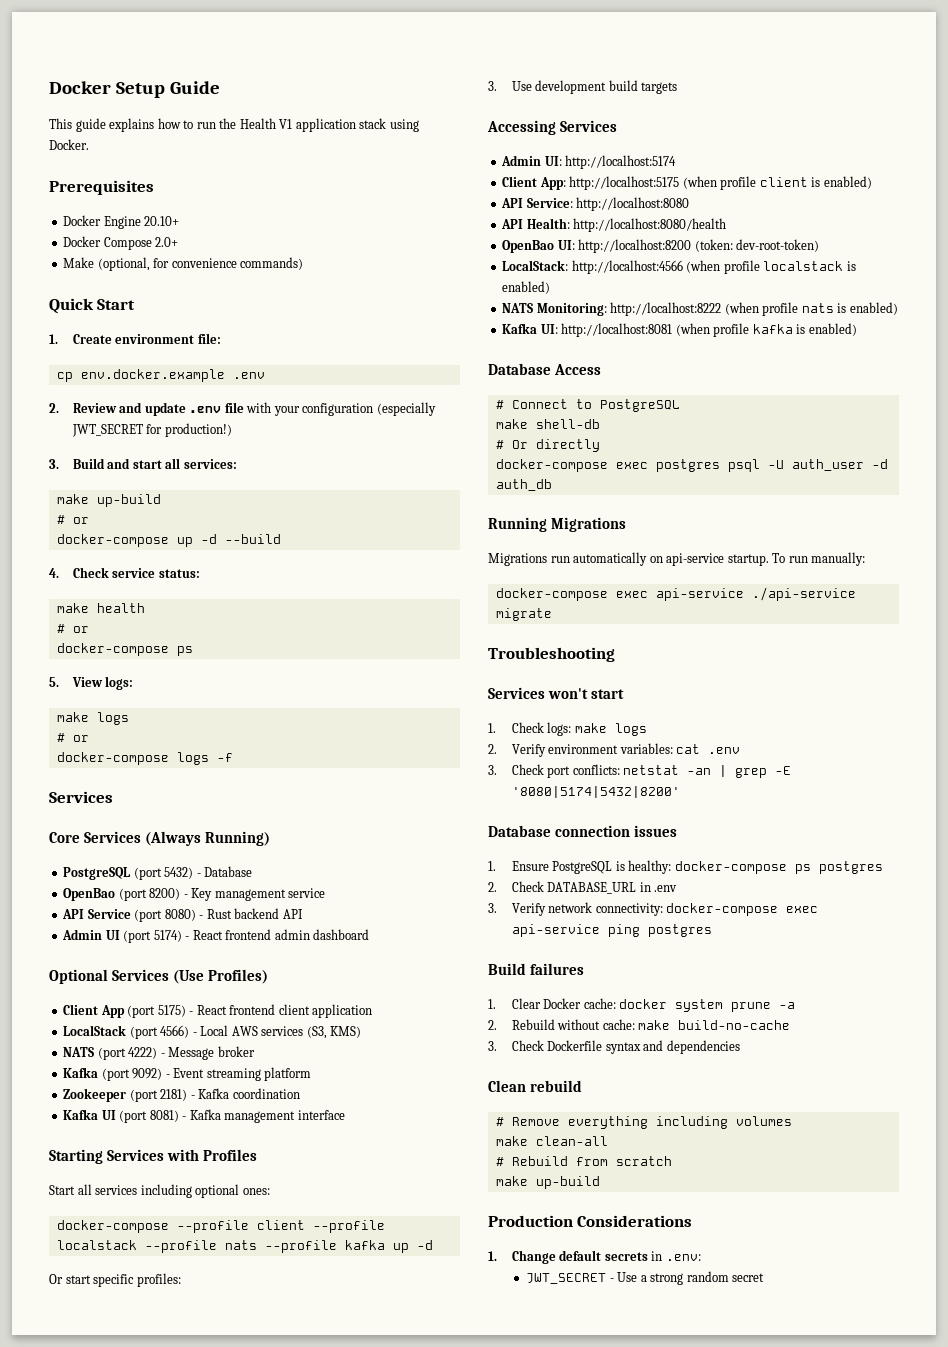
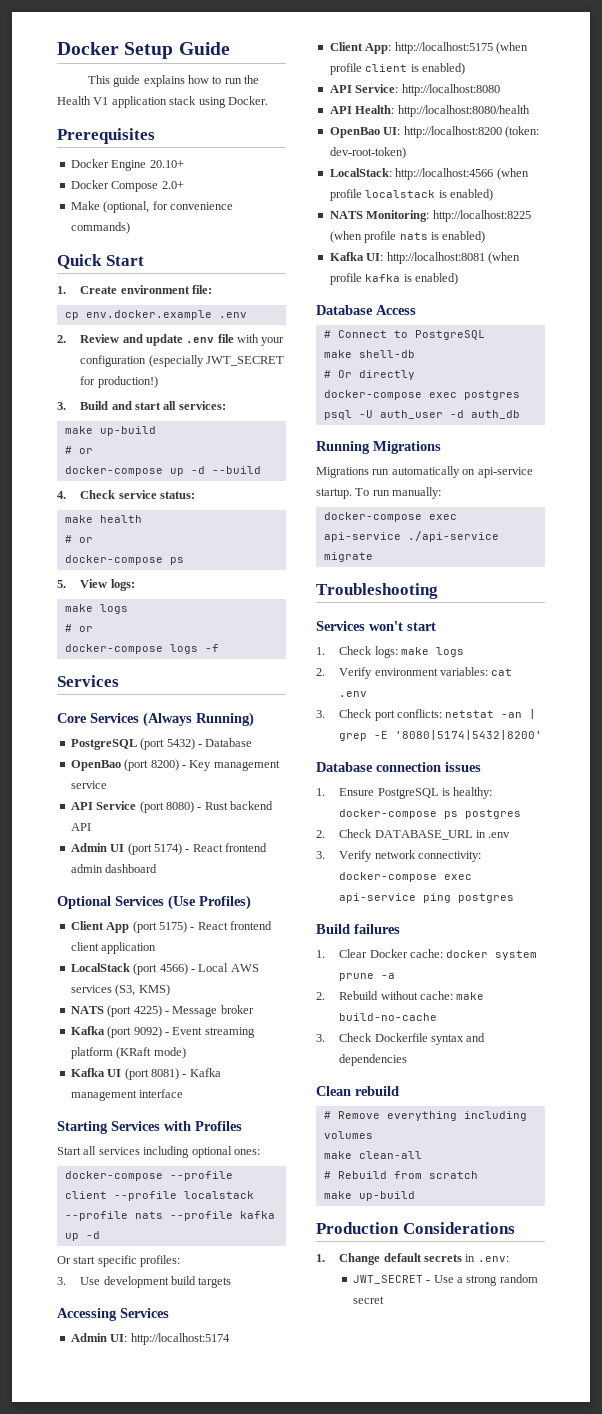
- NATS (port 4222) - Message broker
+ NATS (port 4225) - Message broker
- Kafka (port 9092) - Event streaming platform
- Zookeeper (port 2181) - Kafka coordination
+ Kafka (port 9092) - Event streaming platform (KRaft mode)
- NATS Monitoring: http://localhost:8222 (when profile nats is enabled)
+ NATS Monitoring: http://localhost:8225 (when profile nats is enabled)

